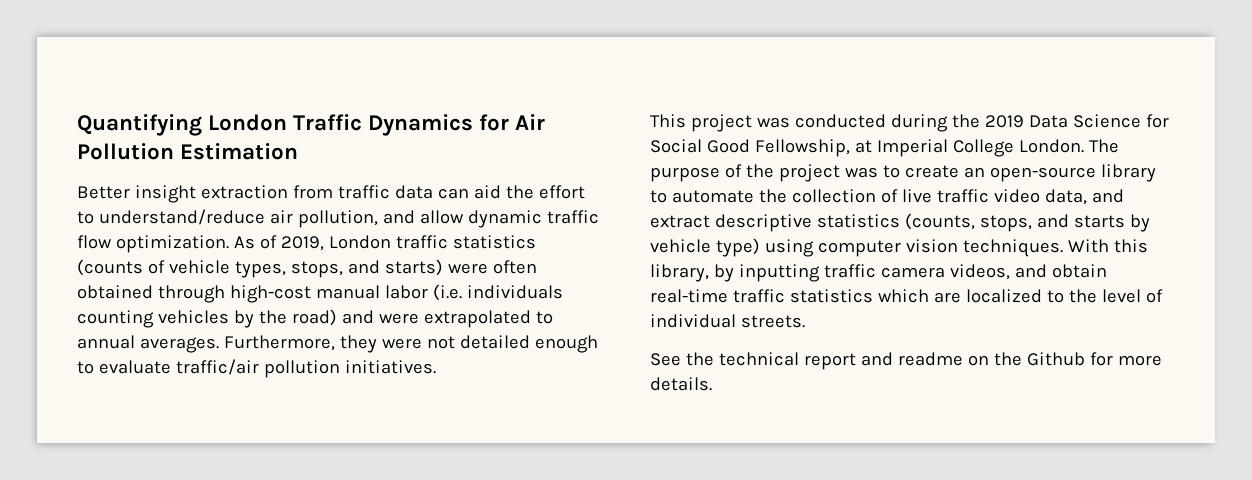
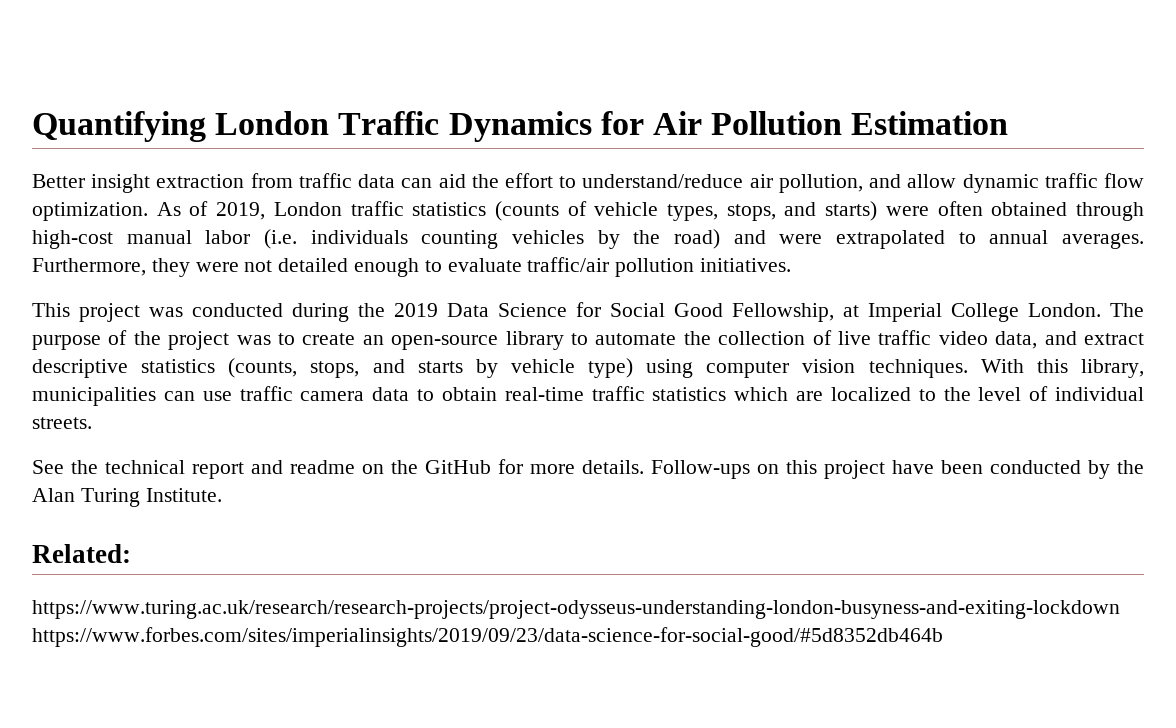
- With this library, by inputting traffic camera videos, and obtain real-time traffic statistics which are localized to the level of individual streets.
+ With this library, municipalities can use traffic camera data to obtain real-time traffic statistics which are localized to the level of individual streets.
- See the technical report and readme on the Github for more details.
+ See the technical report and readme on the GitHub for more details.
+ Follow-ups on this project have been conducted by the Alan Turing Institute.
+ Related:
+ https://www.turing.ac.uk/research/research-projects/project-odysseus-understanding-london-busyness-and-exiting-lockdown https://www.forbes.com/sites/imperialinsights/2019/09/23/data-science-for-social-good/#5d8352db464b

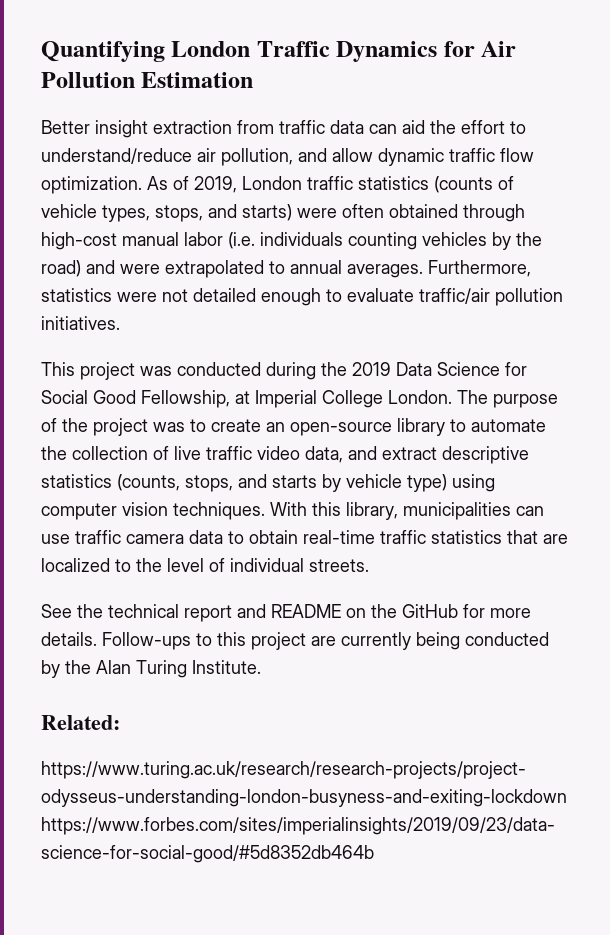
- Furthermore, they were not detailed enough to evaluate traffic/air pollution initiatives.
+ Furthermore, statistics were not detailed enough to evaluate traffic/air pollution initiatives.
- With this library, municipalities can use traffic camera data to obtain real-time traffic statistics which are localized to the level of individual streets.
+ With this library, municipalities can use traffic camera data to obtain real-time traffic statistics that are localized to the level of individual streets.
- See the technical report and readme on the GitHub for more details.
+ See the technical report and README on the GitHub for more details.
- Follow-ups on this project have been conducted by the Alan Turing Institute.
+ Follow-ups to this project are currently being conducted by the Alan Turing Institute.

